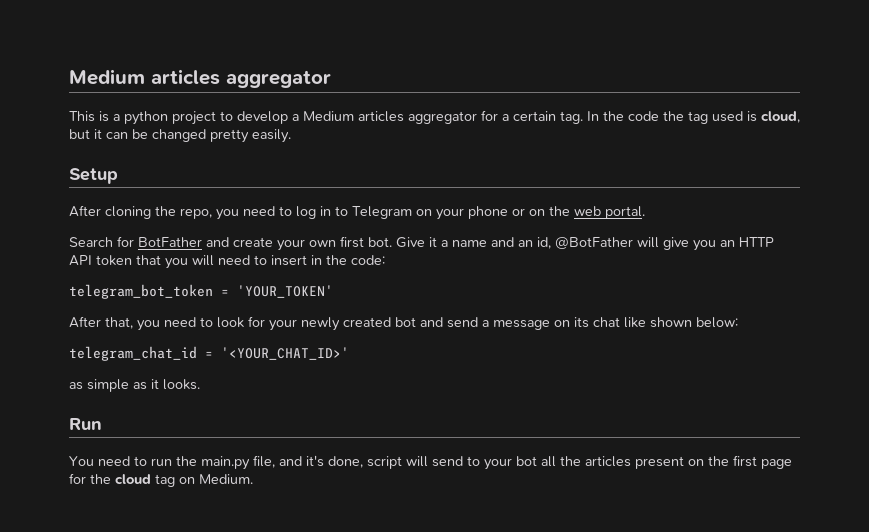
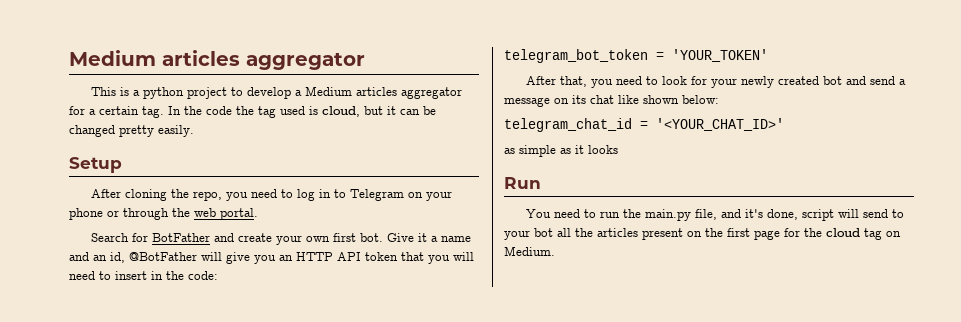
- After cloning the repo, you need to log in to Telegram on your phone or on the web portal.
+ After cloning the repo, you need to log in to Telegram on your phone or through the web portal.
- as simple as it looks.
+ as simple as it looks

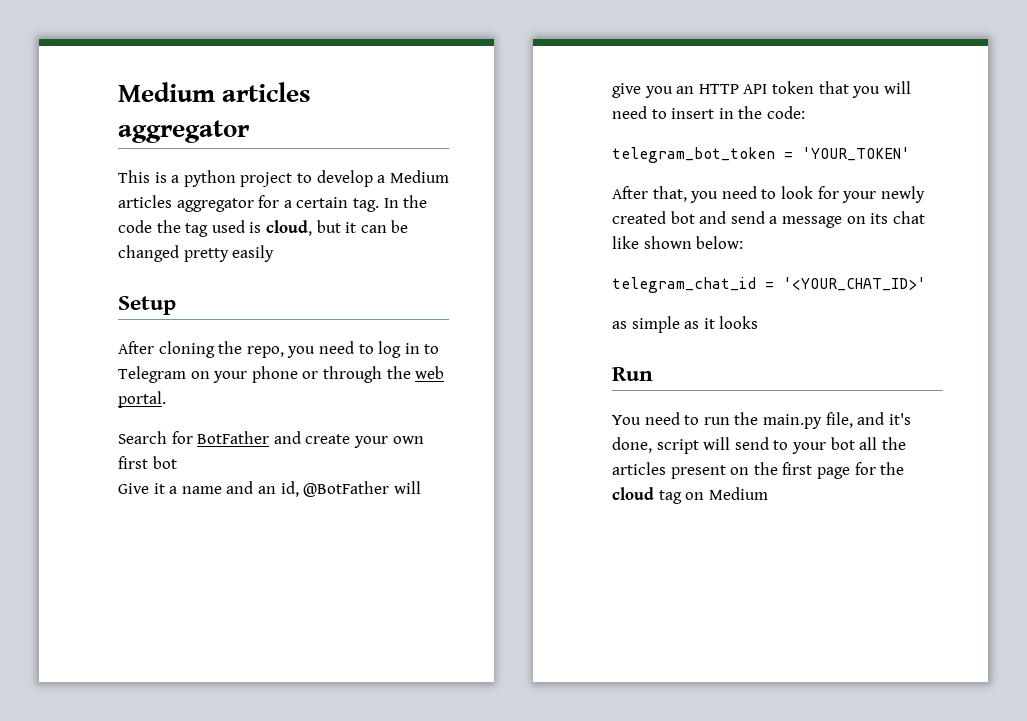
- In the code the tag used is cloud, but it can be changed pretty easily.
+ In the code the tag used is cloud, but it can be changed pretty easily
- Search for BotFather and create your own first bot. Give it a name and an id, @BotFather will give you an HTTP API token that you will need to insert in the code:
+ Search for BotFather and create your own first bot
+ Give it a name and an id, @BotFather will give you an HTTP API token that you will need to insert in the code:
- You need to run the main.py file, and it's done, script will send to your bot all the articles present on the first page for the cloud tag on Medium.
+ You need to run the main.py file, and it's done, script will send to your bot all the articles present on the first page for the cloud tag on Medium

